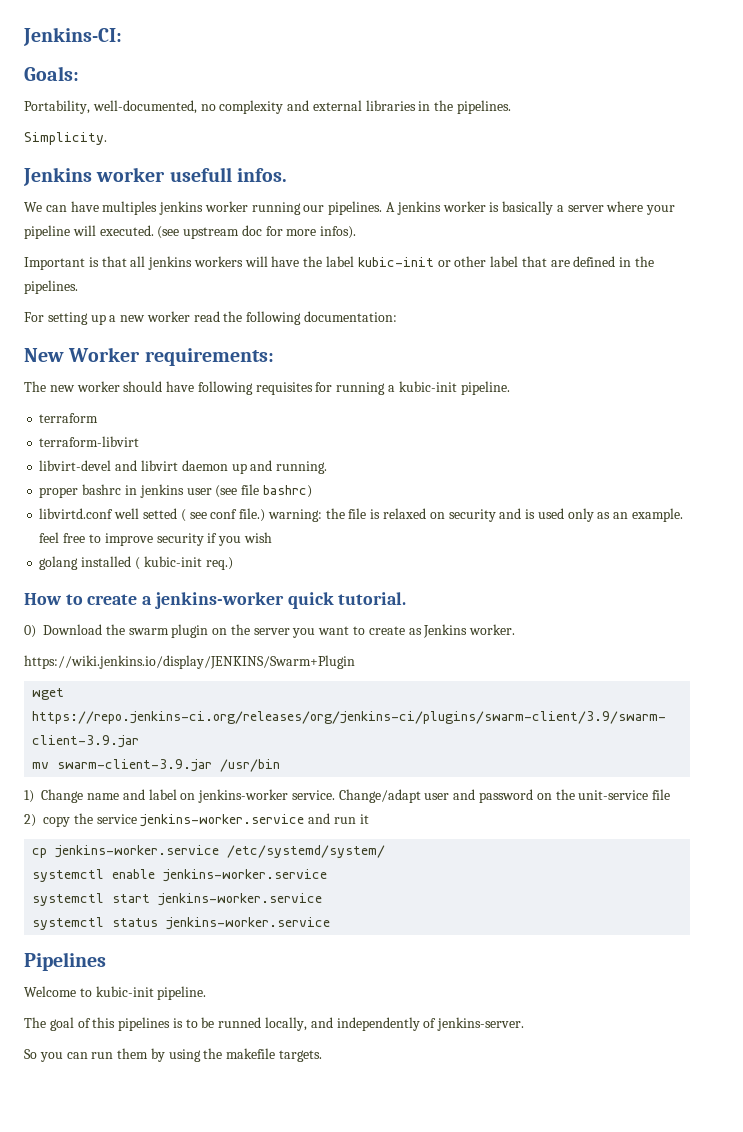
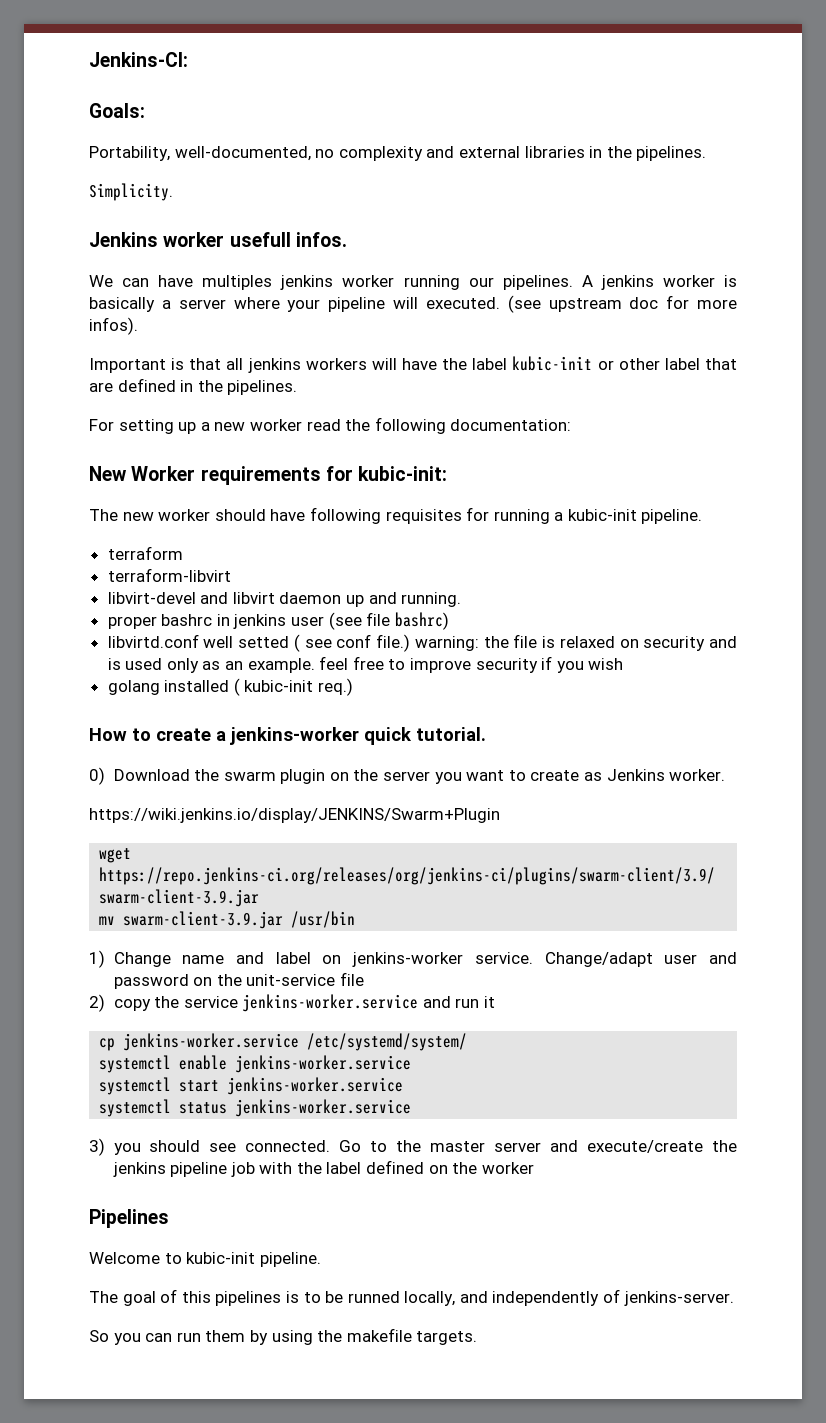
- New Worker requirements:
+ New Worker requirements for kubic-init:
+ 3) you should see connected. Go to the master server and execute/create the jenkins pipeline job with the label defined on the worker

